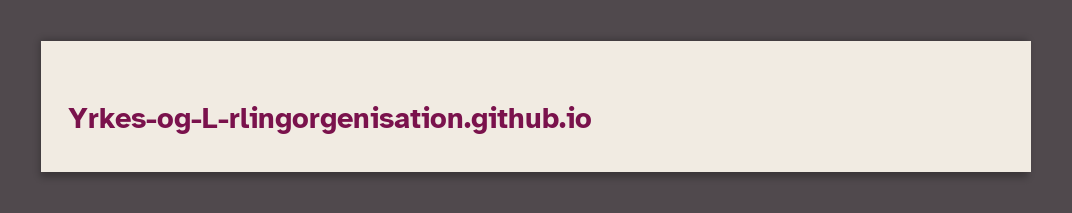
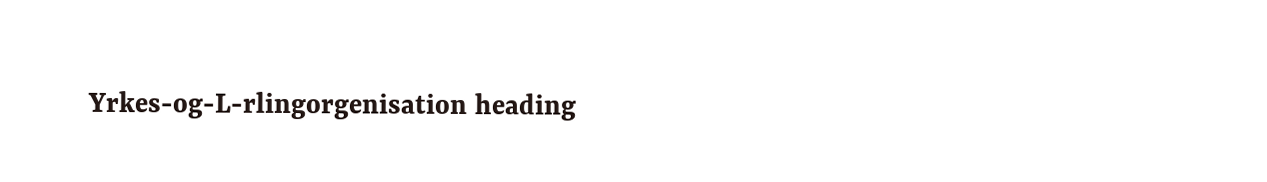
- Yrkes-og-L-rlingorgenisation.github.io
+ Yrkes-og-L-rlingorgenisation heading

